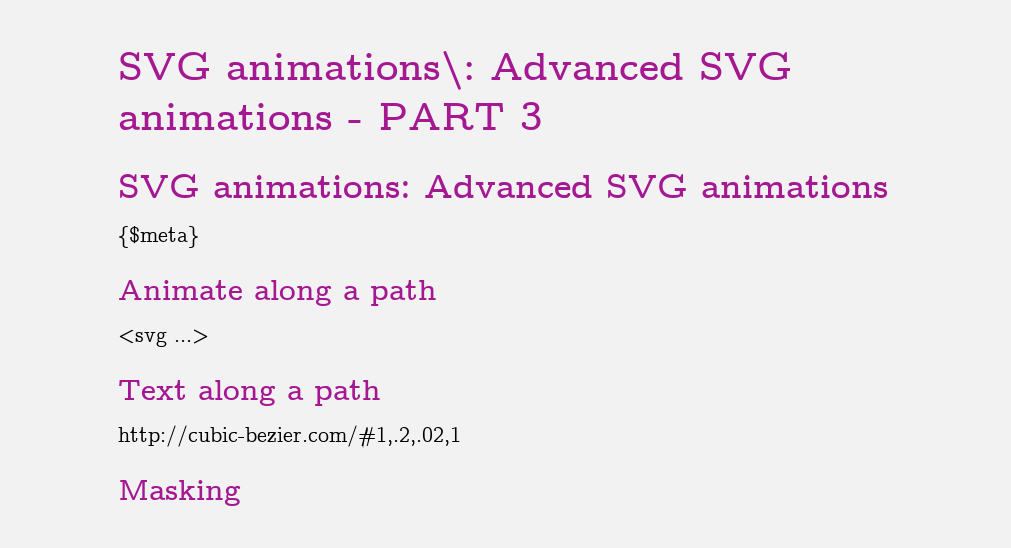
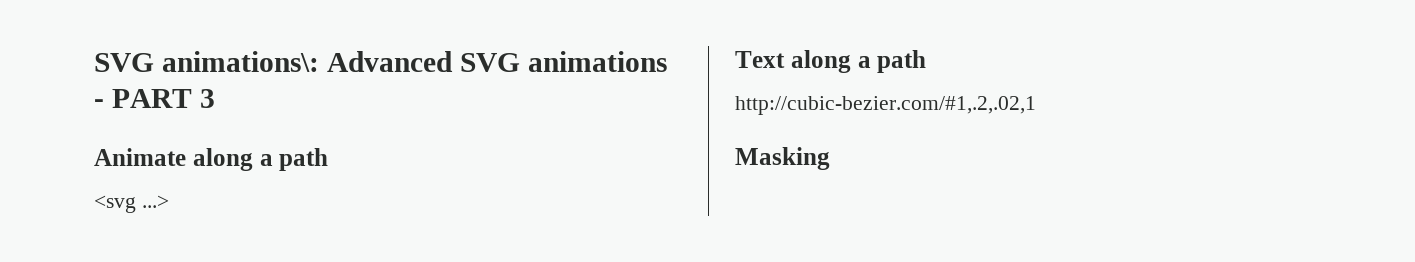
- SVG animations: Advanced SVG animations
- {$meta}

